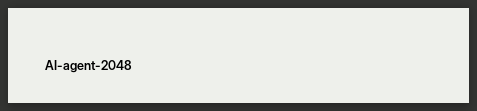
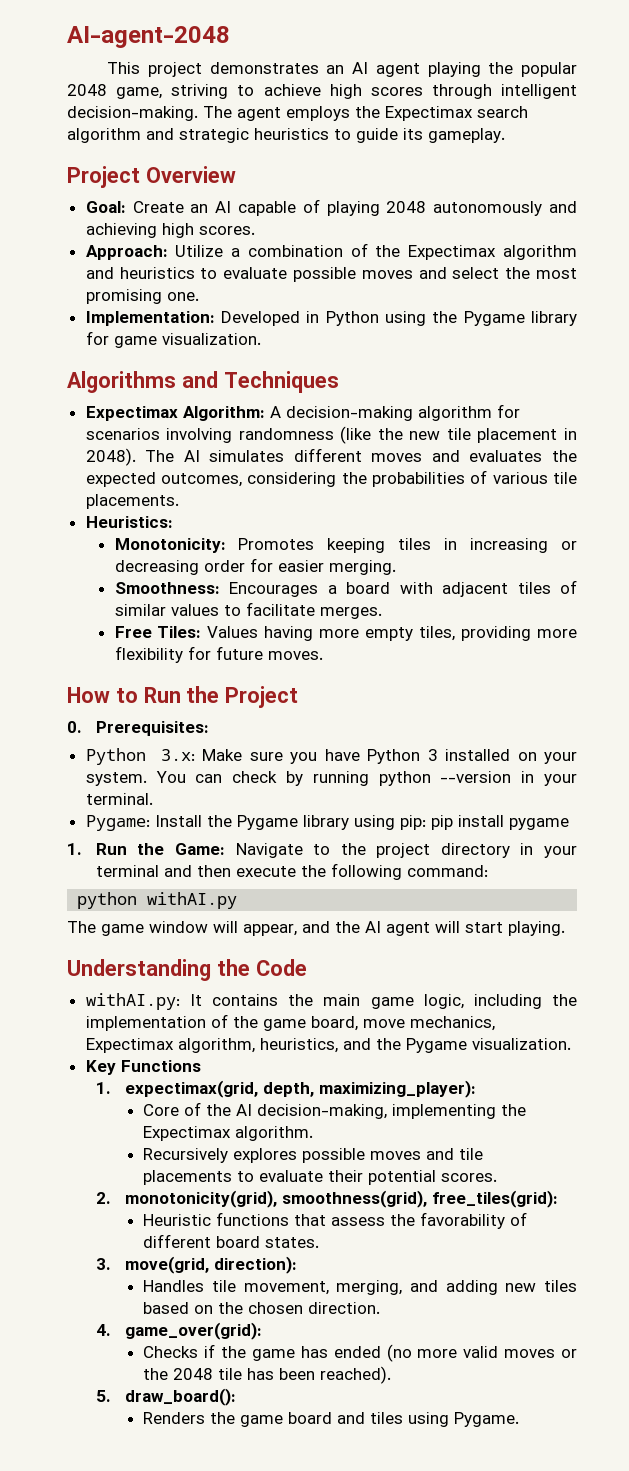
+ This project demonstrates an AI agent playing the popular 2048 game, striving to achieve high scores through intelligent decision-making. The agent employs the Expectimax search algorithm and strategic heuristics to guide its gameplay.
+ Project Overview
+ Goal: Create an AI capable of playing 2048 autonomously and achieving high scores.
+ Approach: Utilize a combination of the Expectimax algorithm and heuristics to evaluate possible moves and select the most promising one.
+ Implementation: Developed in Python using the Pygame library for game visualization.
+ Algorithms and Techniques
+ Expectimax Algorithm: A decision-making algorithm for scenarios involving randomness (like the new tile placement in 2048). The AI simulates different moves and evaluates the expected outcomes, considering the probabilities of various tile placements.
+ Heuristics:
+ Monotonicity: Promotes keeping tiles in increasing or decreasing order for easier merging.
+ Smoothness: Encourages a board with adjacent tiles of similar values to facilitate merges.
+ Free Tiles: Values having more empty tiles, providing more flexibility for future moves.
+ How to Run the Project
+ 0. Prerequisites:
+ Python 3.x: Make sure you have Python 3 installed on your system. You can check by running python --version in your terminal.
+ Pygame: Install the Pygame library using pip: pip install pygame
+ 1. Run the Game: Navigate to the project directory in your terminal and then execute the following command:
+ python withAI.py
+ The game window will appear, and the AI agent will start playing.
+ Understanding the Code
+ withAI.py: It contains the main game logic, including the implementation of the game board, move mechanics, Expectimax algorithm, heuristics, and the Pygame visualization.
+ Key Functions
+ 1. expectimax(grid, depth, maximizing_player):
+ Core of the AI decision-making, implementing the Expectimax algorithm.
+ Recursively explores possible moves and tile placements to evaluate their potential scores.
+ 2. monotonicity(grid), smoothness(grid), free_tiles(grid):
+ Heuristic functions that assess the favorability of different board states.
+ 3. move(grid, direction):
+ Handles tile movement, merging, and adding new tiles based on the chosen direction.
+ 4. game_over(grid):
+ Checks if the game has ended (no more valid moves or the 2048 tile has been reached).
+ 5. draw_board():
+ Renders the game board and tiles using Pygame.

